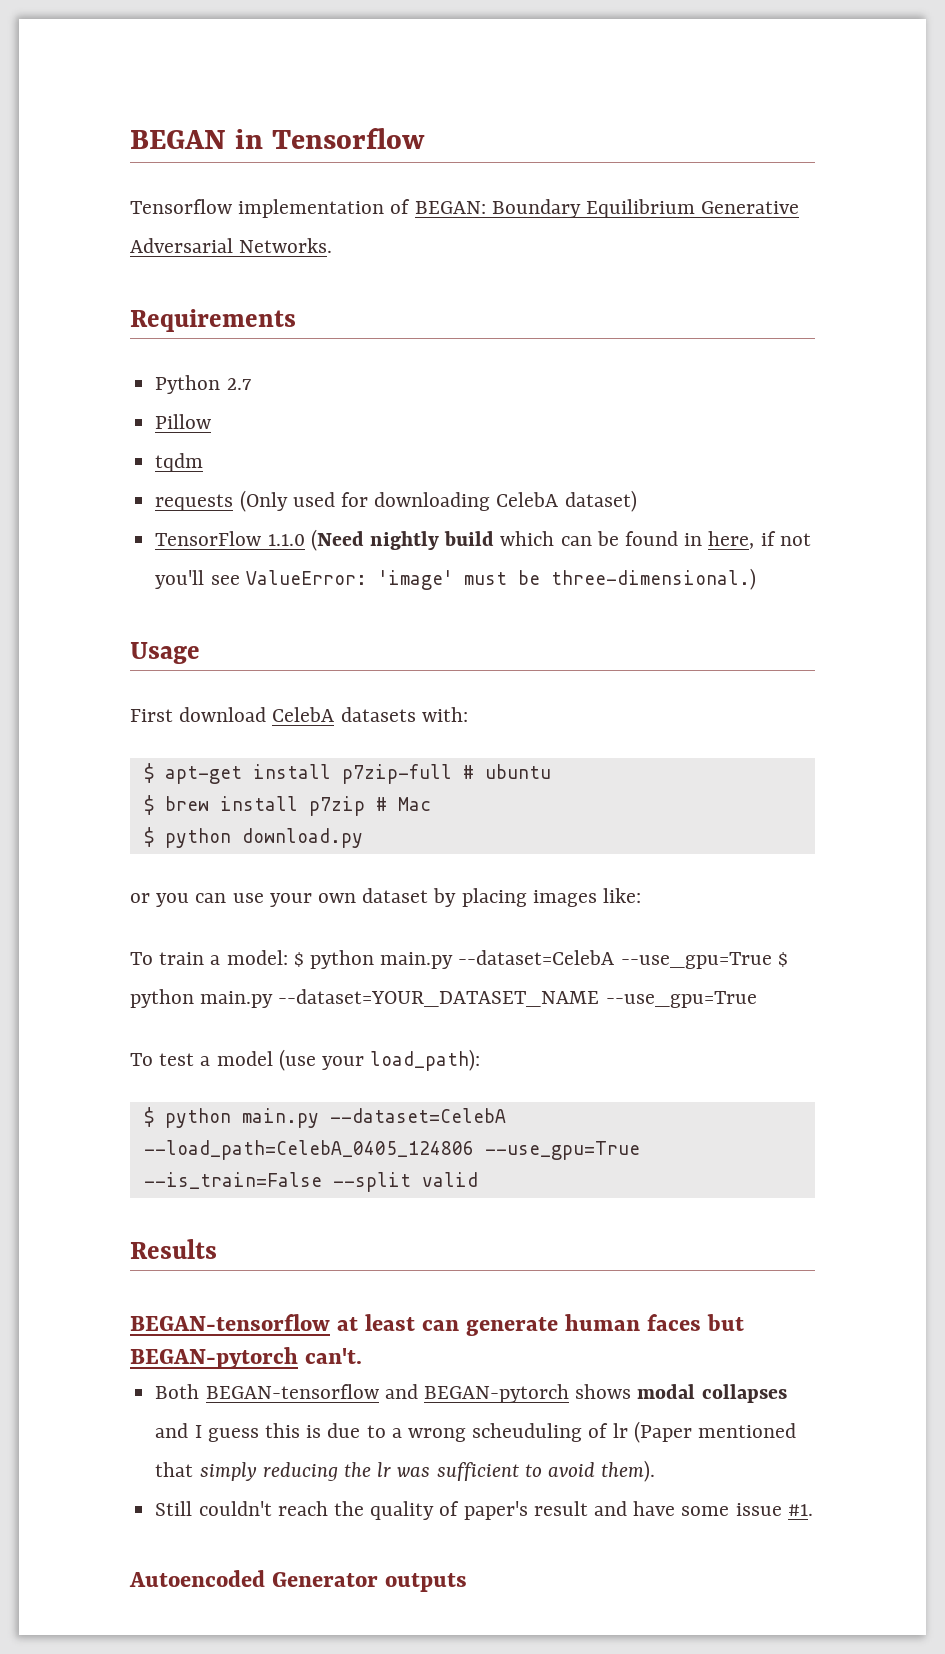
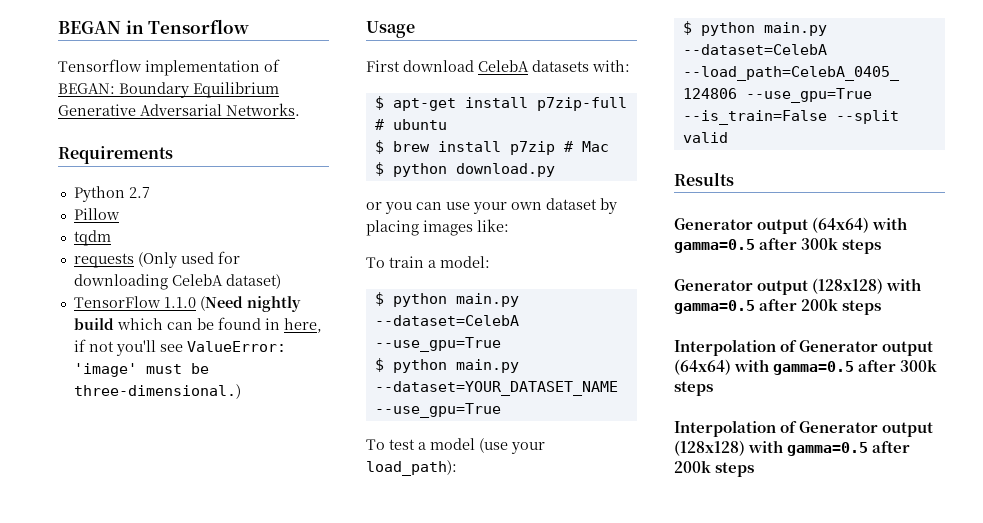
- To train a model: $ python main.py --dataset=CelebA --use_gpu=True $ python main.py --dataset=YOUR_DATASET_NAME --use_gpu=True
+ To train a model:
+ $ python main.py --dataset=CelebA --use_gpu=True
+ $ python main.py --dataset=YOUR_DATASET_NAME --use_gpu=True
  Results
- BEGAN-tensorflow at least can generate human faces but BEGAN-pytorch can't.
- Both BEGAN-tensorflow and BEGAN-pytorch shows modal collapses and I guess this is due to a wrong scheuduling of lr (Paper mentioned that simply reducing the lr was sufficient to avoid them).
- Still couldn't reach the quality of paper's result and have some issue #1.
- Autoencoded Generator outputs
+ Generator output (64x64) with gamma=0.5 after 300k steps
+ Generator output (128x128) with gamma=0.5 after 200k steps
+ Interpolation of Generator output (64x64) with gamma=0.5 after 300k steps
+ Interpolation of Generator output (128x128) with gamma=0.5 after 200k steps

